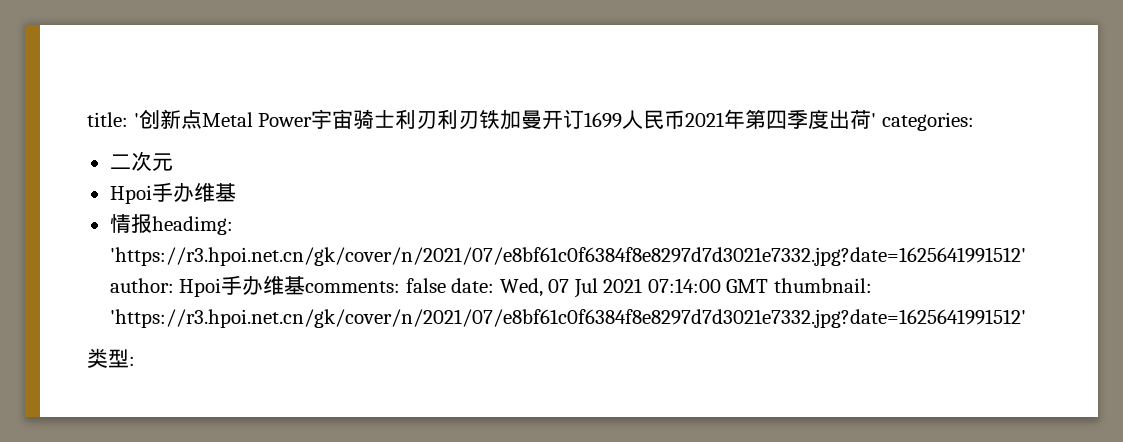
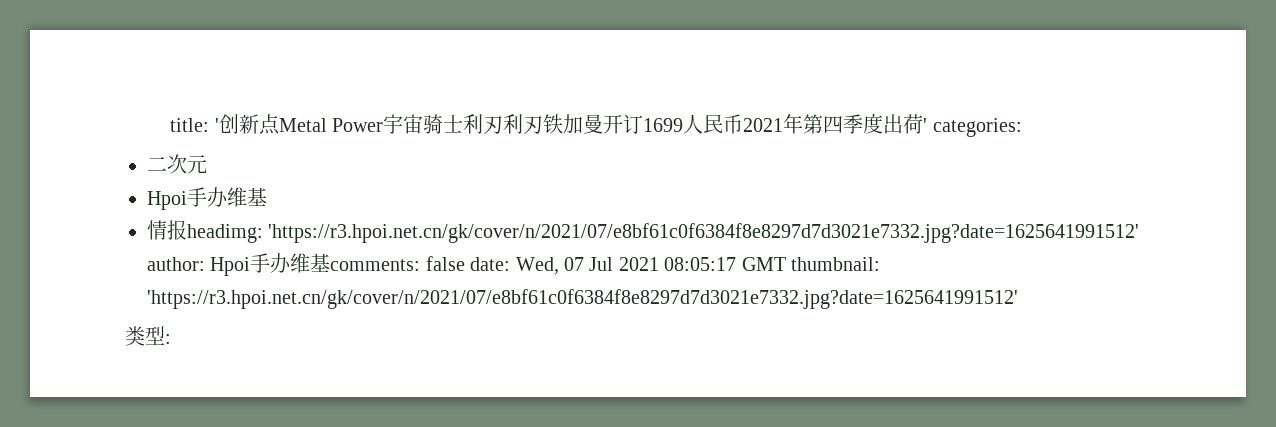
- 情报headimg: 'https://r3.hpoi.net.cn/gk/cover/n/2021/07/e8bf61c0f6384f8e8297d7d3021e7332.jpg?date=1625641991512' author: Hpoi手办维基comments: false date: Wed, 07 Jul 2021 07:14:00 GMT thumbnail: 'https://r3.hpoi.net.cn/gk/cover/n/2021/07/e8bf61c0f6384f8e8297d7d3021e7332.jpg?date=1625641991512'
+ 情报headimg: 'https://r3.hpoi.net.cn/gk/cover/n/2021/07/e8bf61c0f6384f8e8297d7d3021e7332.jpg?date=1625641991512' author: Hpoi手办维基comments: false date: Wed, 07 Jul 2021 08:05:17 GMT thumbnail: 'https://r3.hpoi.net.cn/gk/cover/n/2021/07/e8bf61c0f6384f8e8297d7d3021e7332.jpg?date=1625641991512'

